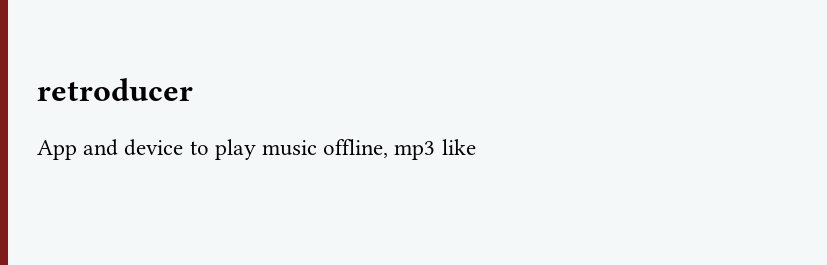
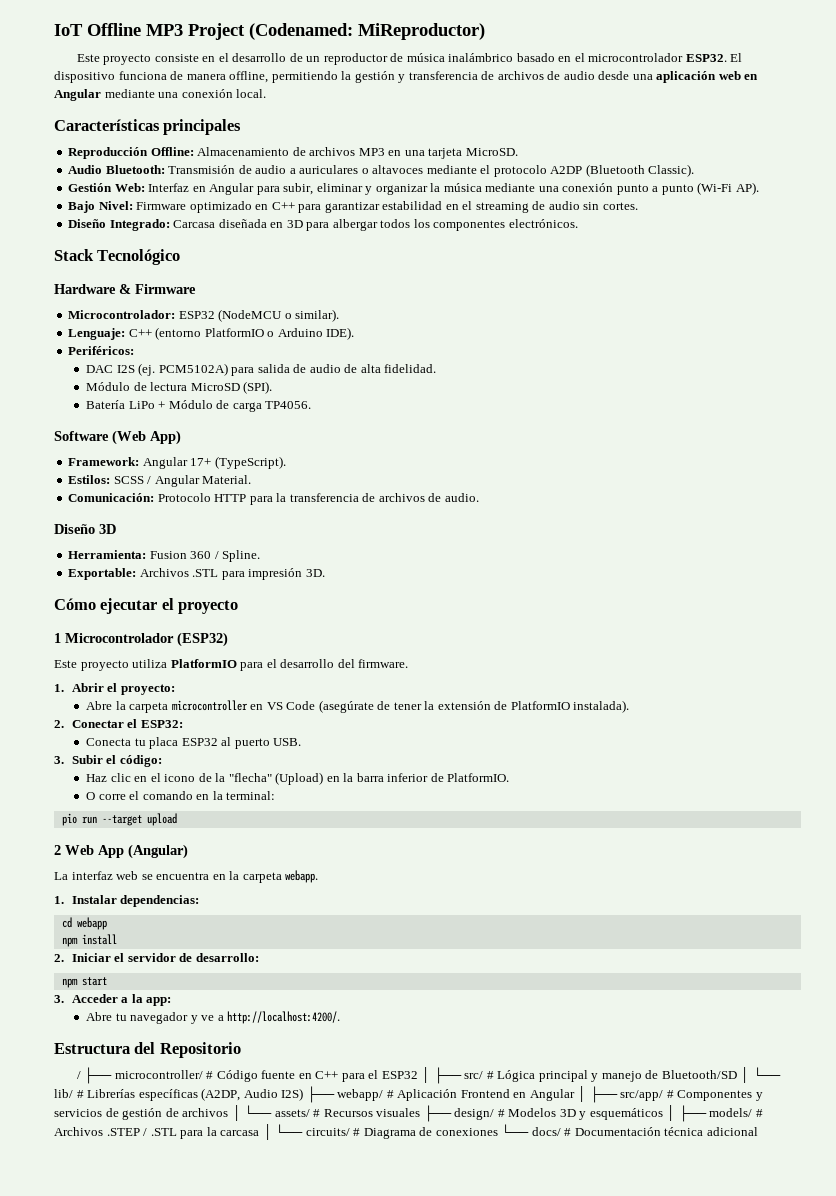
- retroducer
- App and device to play music offline, mp3 like
+ IoT Offline MP3 Project (Codenamed: MiReproductor)
+ Este proyecto consiste en el desarrollo de un reproductor de música inalámbrico basado en el microcontrolador ESP32. El dispositivo funciona de manera offline, permitiendo la gestión y transferencia de archivos de audio desde una aplicación web en Angular mediante una conexión local.
+ Características principales
+ Reproducción Offline: Almacenamiento de archivos MP3 en una tarjeta MicroSD.
+ Audio Bluetooth: Transmisión de audio a auriculares o altavoces mediante el protocolo A2DP (Bluetooth Classic).
+ Gestión Web: Interfaz en Angular para subir, eliminar y organizar la música mediante una conexión punto a punto (Wi-Fi AP).
+ Bajo Nivel: Firmware optimizado en C++ para garantizar estabilidad en el streaming de audio sin cortes.
+ Diseño Integrado: Carcasa diseñada en 3D para albergar todos los componentes electrónicos.
+ Stack Tecnológico
+ Hardware & Firmware
+ Microcontrolador: ESP32 (NodeMCU o similar).
+ Lenguaje: C++ (entorno PlatformIO o Arduino IDE).
+ Periféricos:
+ DAC I2S (ej. PCM5102A) para salida de audio de alta fidelidad.
+ Módulo de lectura MicroSD (SPI).
+ Batería LiPo + Módulo de carga TP4056.
+ Software (Web App)
+ Framework: Angular 17+ (TypeScript).
+ Estilos: SCSS / Angular Material.
+ Comunicación: Protocolo HTTP para la transferencia de archivos de audio.
+ Diseño 3D
+ Herramienta: Fusion 360 / Spline.
+ Exportable: Archivos .STL para impresión 3D.
+ Cómo ejecutar el proyecto
+ 1 Microcontrolador (ESP32)
+ Este proyecto utiliza PlatformIO para el desarrollo del firmware.
+ 1. Abrir el proyecto:
+ Abre la carpeta microcontroller en VS Code (asegúrate de tener la extensión de PlatformIO instalada).
+ 2. Conectar el ESP32:
+ Conecta tu placa ESP32 al puerto USB.
+ 3. Subir el código:
+ Haz clic en el icono de la "flecha" (Upload) en la barra inferior de PlatformIO.
+ O corre el comando en la terminal:
+ pio run --target upload
+ 2 Web App (Angular)
+ La interfaz web se encuentra en la carpeta webapp.
+ 1. Instalar dependencias:
+ cd webapp
+ npm install
+ 2. Iniciar el servidor de desarrollo:
+ npm start
+ 3. Acceder a la app:
+ Abre tu navegador y ve a http://localhost:4200/.
+ Estructura del Repositorio
+ / ├── microcontroller/ # Código fuente en C++ para el ESP32 │ ├── src/ # Lógica principal y manejo de Bluetooth/SD │ └── lib/ # Librerías específicas (A2DP, Audio I2S) ├── webapp/ # Aplicación Frontend en Angular │ ├── src/app/ # Componentes y servicios de gestión de archivos │ └── assets/ # Recursos visuales ├── design/ # Modelos 3D y esquemáticos │ ├── models/ # Archivos .STEP / .STL para la carcasa │ └── circuits/ # Diagrama de conexiones └── docs/ # Documentación técnica adicional

